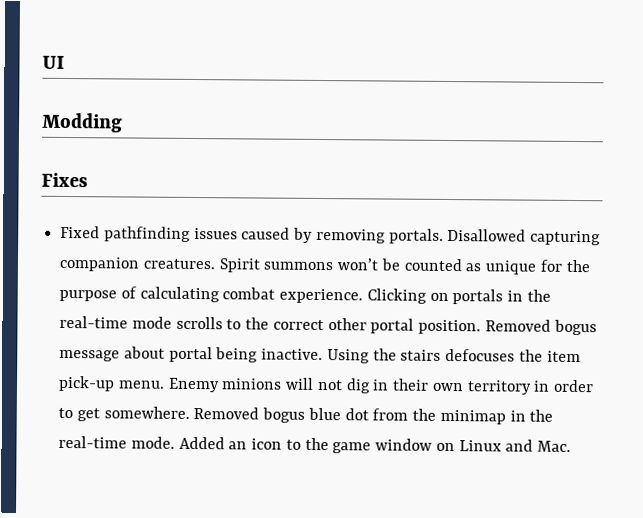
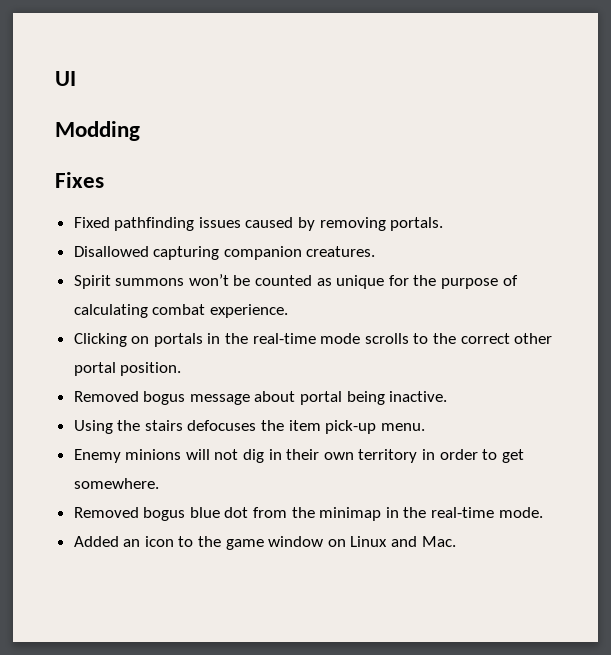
- Fixed pathfinding issues caused by removing portals. Disallowed capturing companion creatures. Spirit summons won’t be counted as unique for the purpose of calculating combat experience. Clicking on portals in the real-time mode scrolls to the correct other portal position. Removed bogus message about portal being inactive. Using the stairs defocuses the item pick-up menu. Enemy minions will not dig in their own territory in order to get somewhere. Removed bogus blue dot from the minimap in the real-time mode. Added an icon to the game window on Linux and Mac.
+ Fixed pathfinding issues caused by removing portals.
+ Disallowed capturing companion creatures.
+ Spirit summons won’t be counted as unique for the purpose of calculating combat experience.
+ Clicking on portals in the real-time mode scrolls to the correct other portal position.
+ Removed bogus message about portal being inactive.
+ Using the stairs defocuses the item pick-up menu.
+ Enemy minions will not dig in their own territory in order to get somewhere.
+ Removed bogus blue dot from the minimap in the real-time mode.
+ Added an icon to the game window on Linux and Mac.

